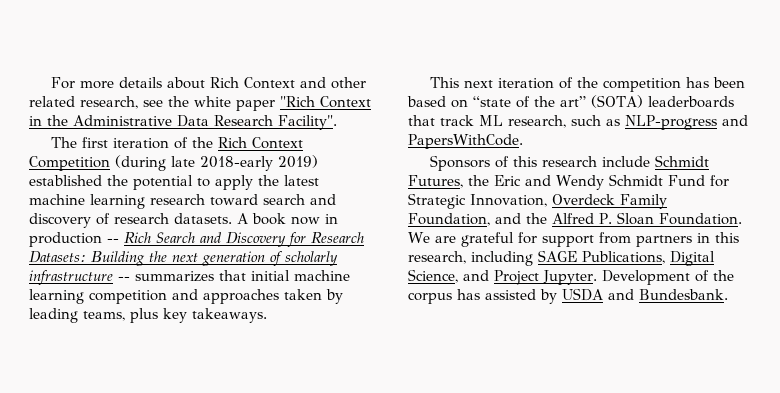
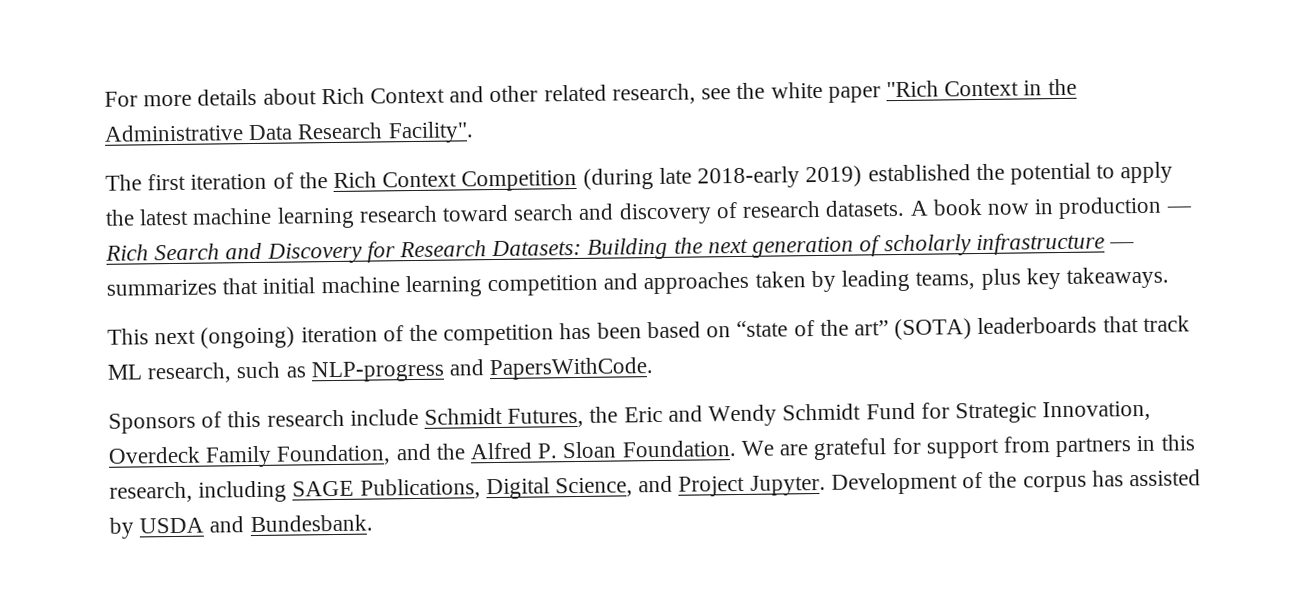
- A book now in production -- Rich Search and Discovery for Research Datasets: Building the next generation of scholarly infrastructure -- summarizes that initial machine learning competition and approaches taken by leading teams, plus key takeaways.
+ A book now in production — Rich Search and Discovery for Research Datasets: Building the next generation of scholarly infrastructure — summarizes that initial machine learning competition and approaches taken by leading teams, plus key takeaways.
- This next iteration of the competition has been based on “state of the art” (SOTA) leaderboards that track ML research, such as NLP-progress and PapersWithCode.
+ This next (ongoing) iteration of the competition has been based on “state of the art” (SOTA) leaderboards that track ML research, such as NLP-progress and PapersWithCode.

